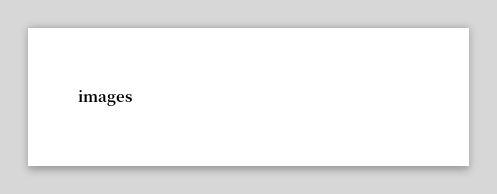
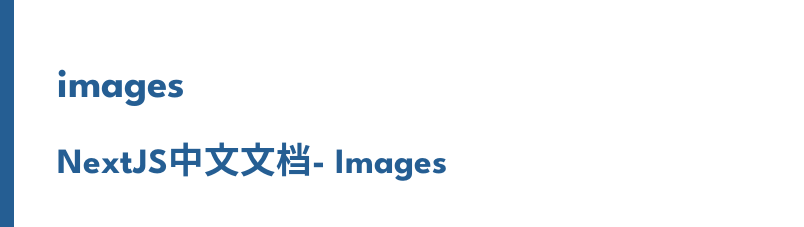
+ NextJS中文文档- Images

